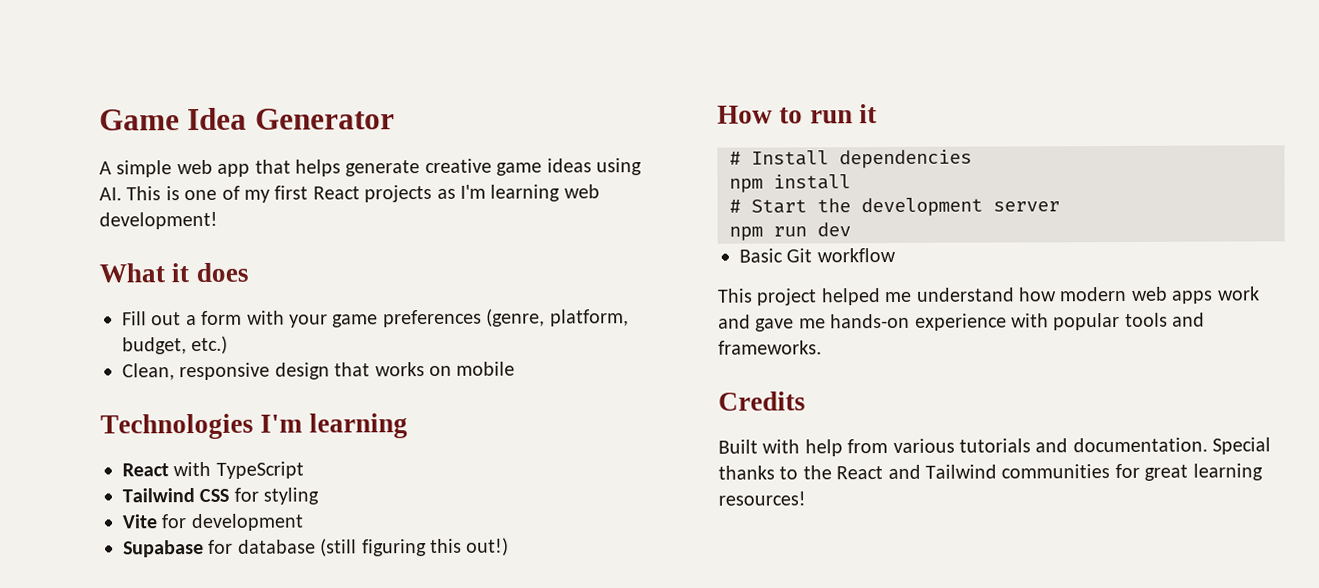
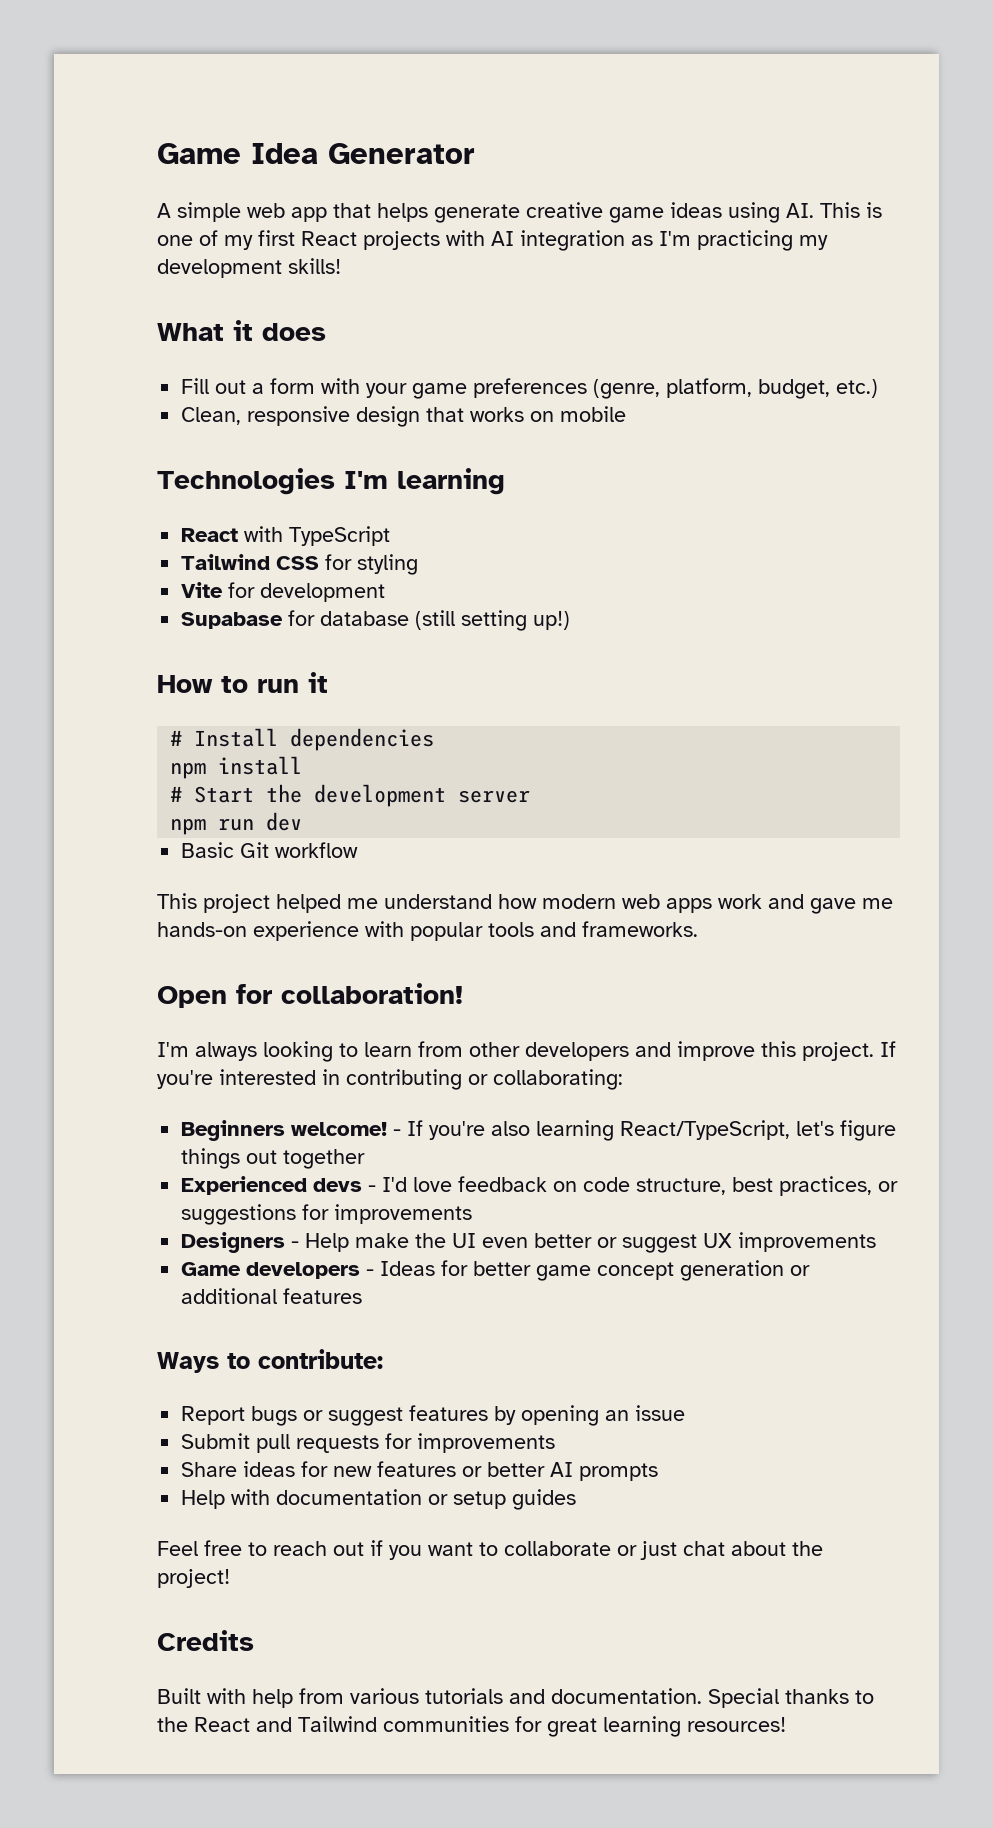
- A simple web app that helps generate creative game ideas using AI. This is one of my first React projects as I'm learning web development!
+ A simple web app that helps generate creative game ideas using AI. This is one of my first React projects with AI integration as I'm practicing my development skills!
- Supabase for database (still figuring this out!)
+ Supabase for database (still setting up!)
+ Open for collaboration!
+ I'm always looking to learn from other developers and improve this project. If you're interested in contributing or collaborating:
+ Beginners welcome! - If you're also learning React/TypeScript, let's figure things out together
+ Experienced devs - I'd love feedback on code structure, best practices, or suggestions for improvements
+ Designers - Help make the UI even better or suggest UX improvements
+ Game developers - Ideas for better game concept generation or additional features
+ Ways to contribute:
+ Report bugs or suggest features by opening an issue
+ Submit pull requests for improvements
+ Share ideas for new features or better AI prompts
+ Help with documentation or setup guides
+ Feel free to reach out if you want to collaborate or just chat about the project!

